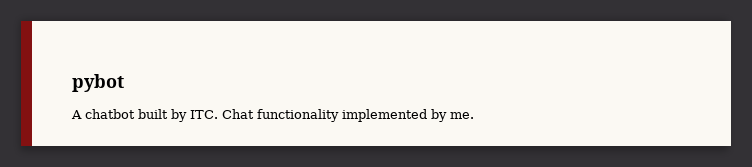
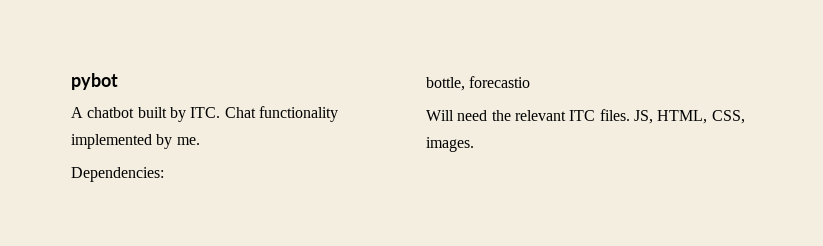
+ Dependencies:
+ bottle, forecastio
+ Will need the relevant ITC files. JS, HTML, CSS, images.

